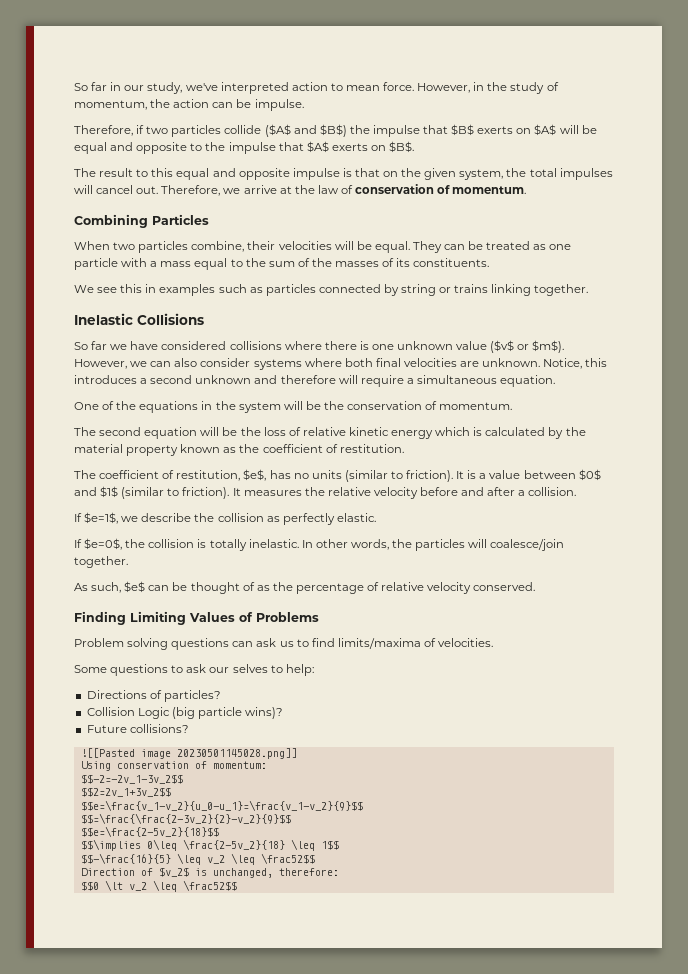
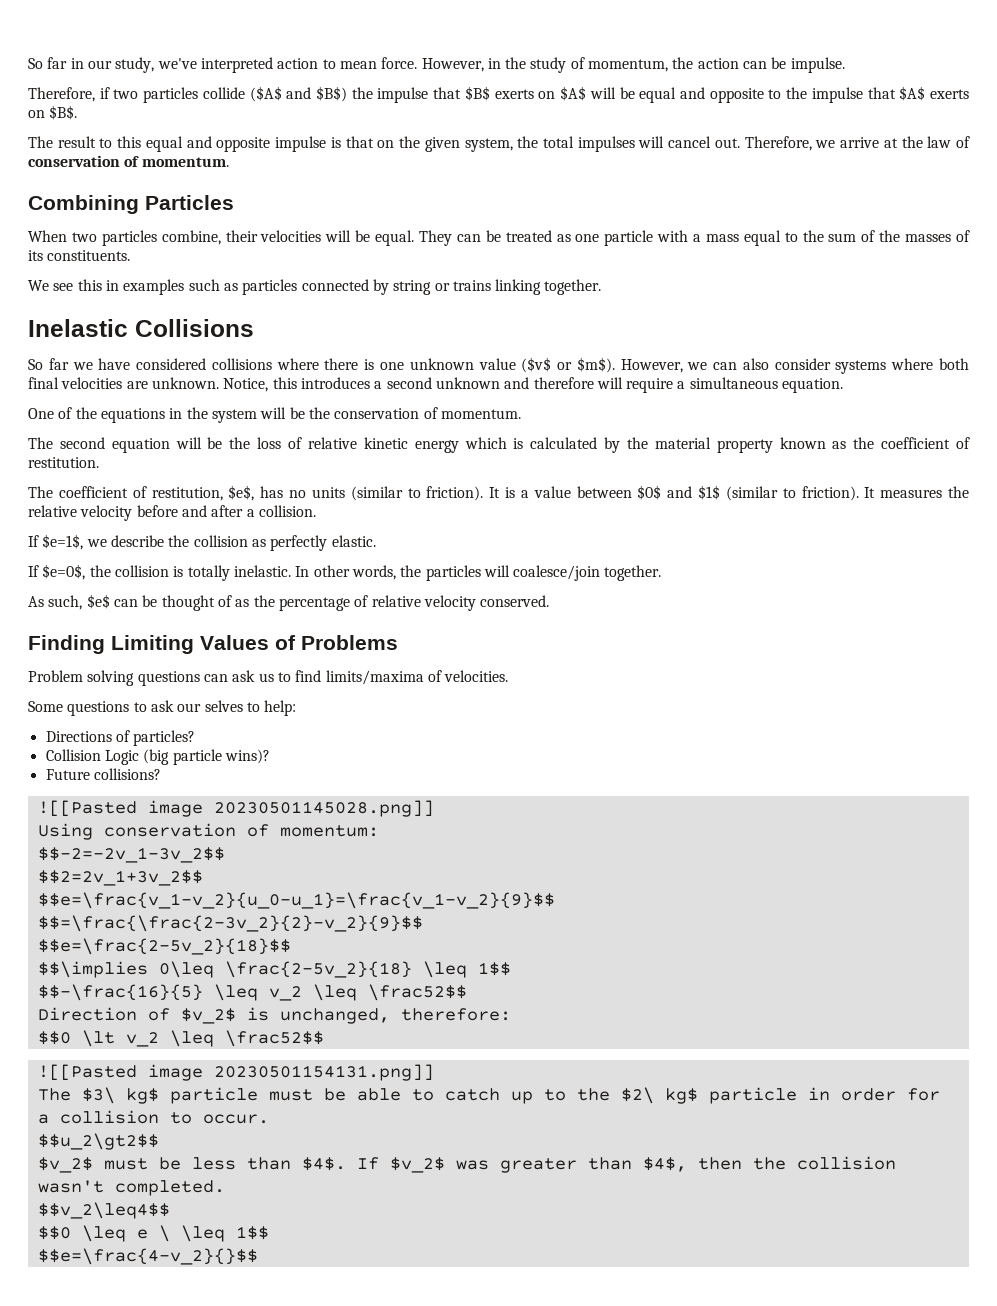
+ ![[Pasted image 20230501154131.png]]
+ The $3\ kg$ particle must be able to catch up to the $2\ kg$ particle in order for a collision to occur.
+ $$u_2\gt2$$
+ $v_2$ must be less than $4$. If $v_2$ was greater than $4$, then the collision wasn't completed.
+ $$v_2\leq4$$
+ $$0 \leq e \ \leq 1$$
+ $$e=\frac{4-v_2}{}$$

